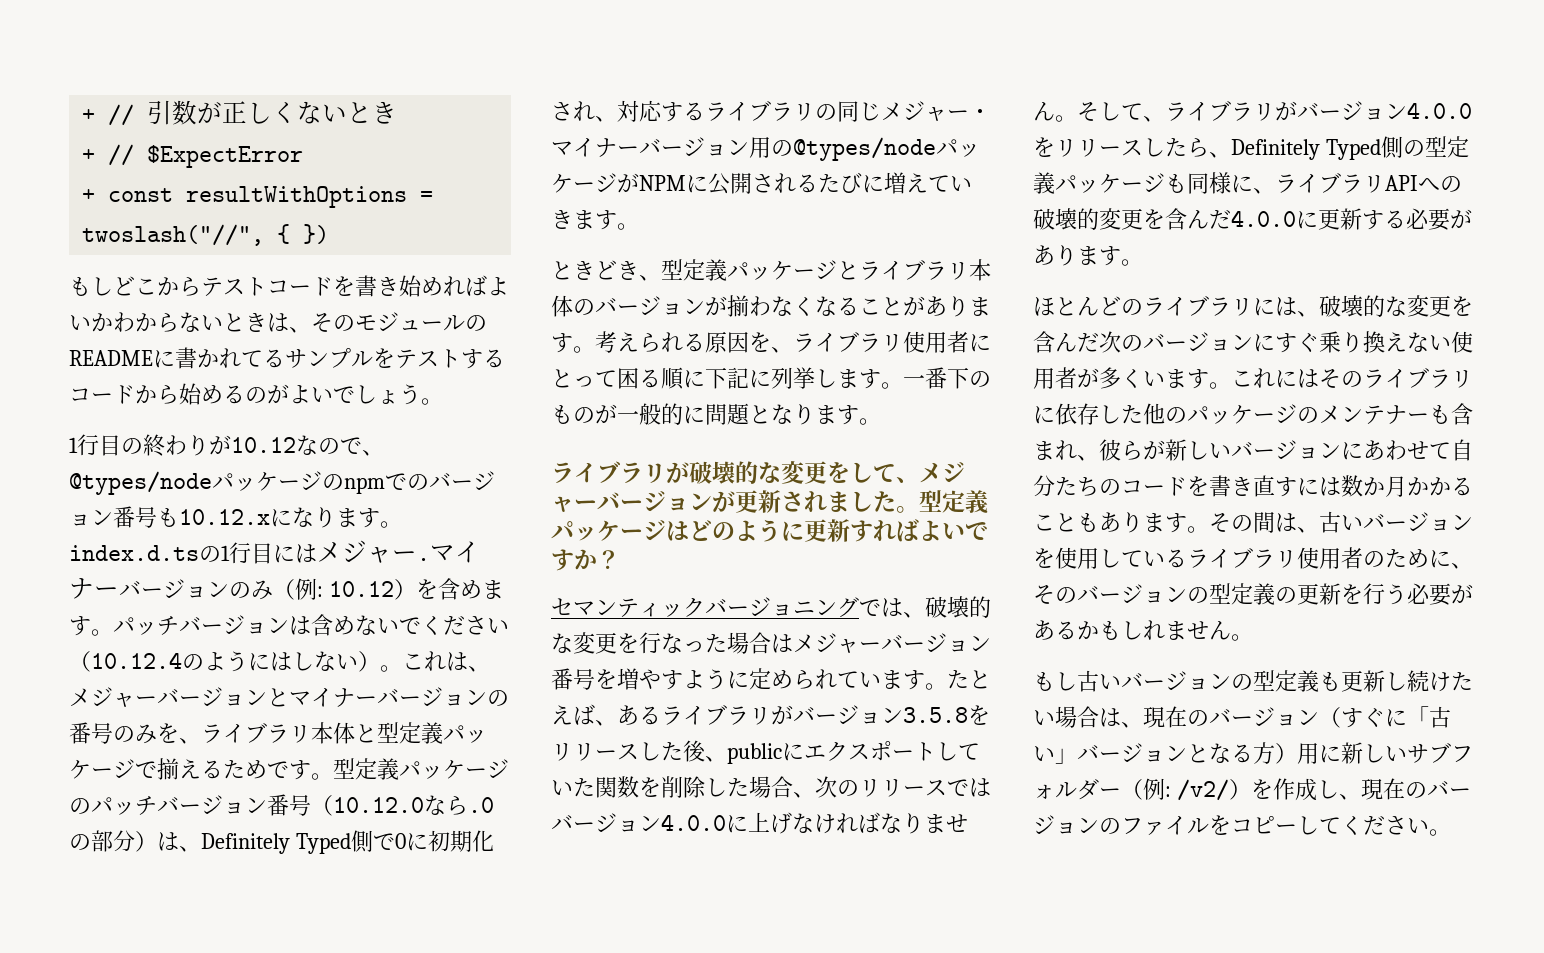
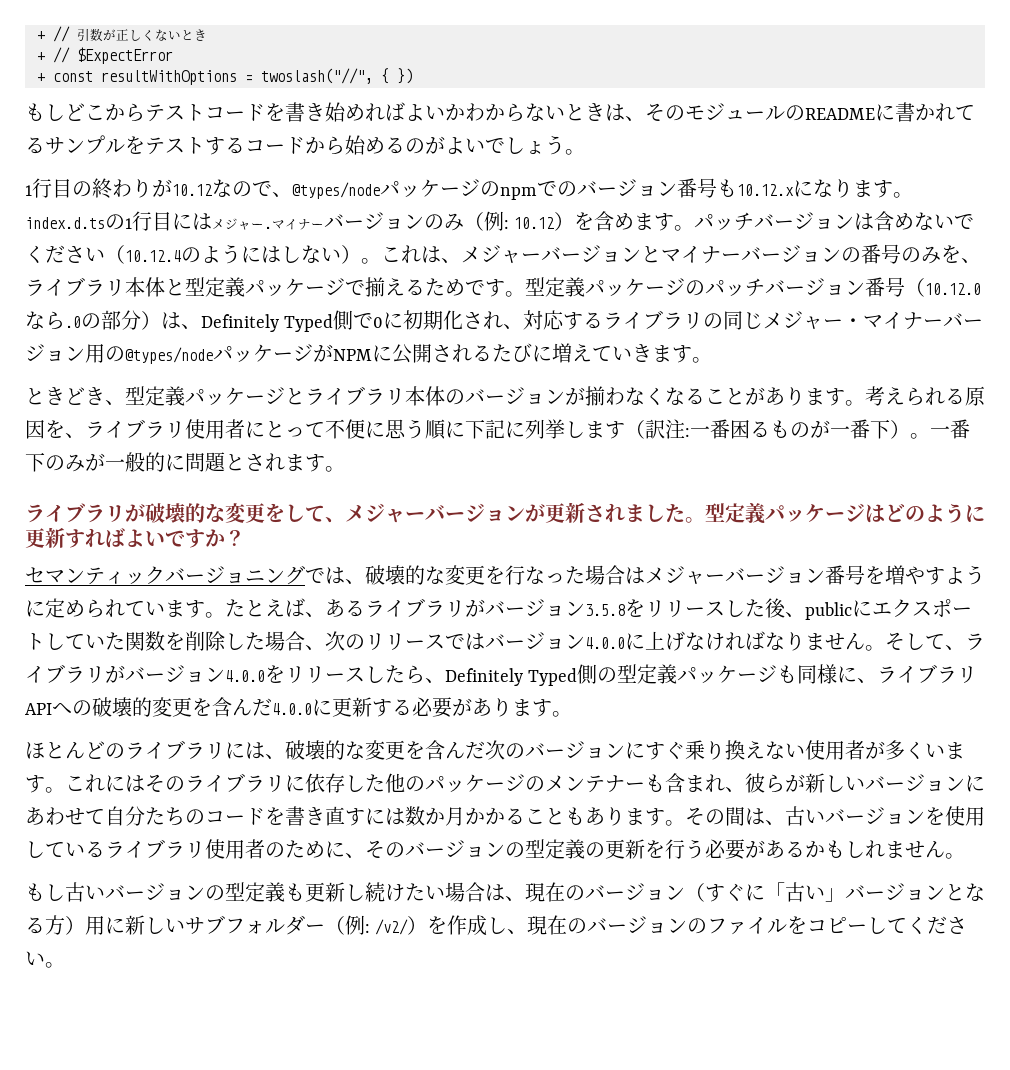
- 考えられる原因を、ライブラリ使用者にとって困る順に下記に列挙します。
+ 考えられる原因を、ライブラリ使用者にとって不便に思う順に下記に列挙します（訳注:一番困るものが一番下）。
- 一番下のものが一般的に問題となります。
+ 一番下のみが一般的に問題とされます。

